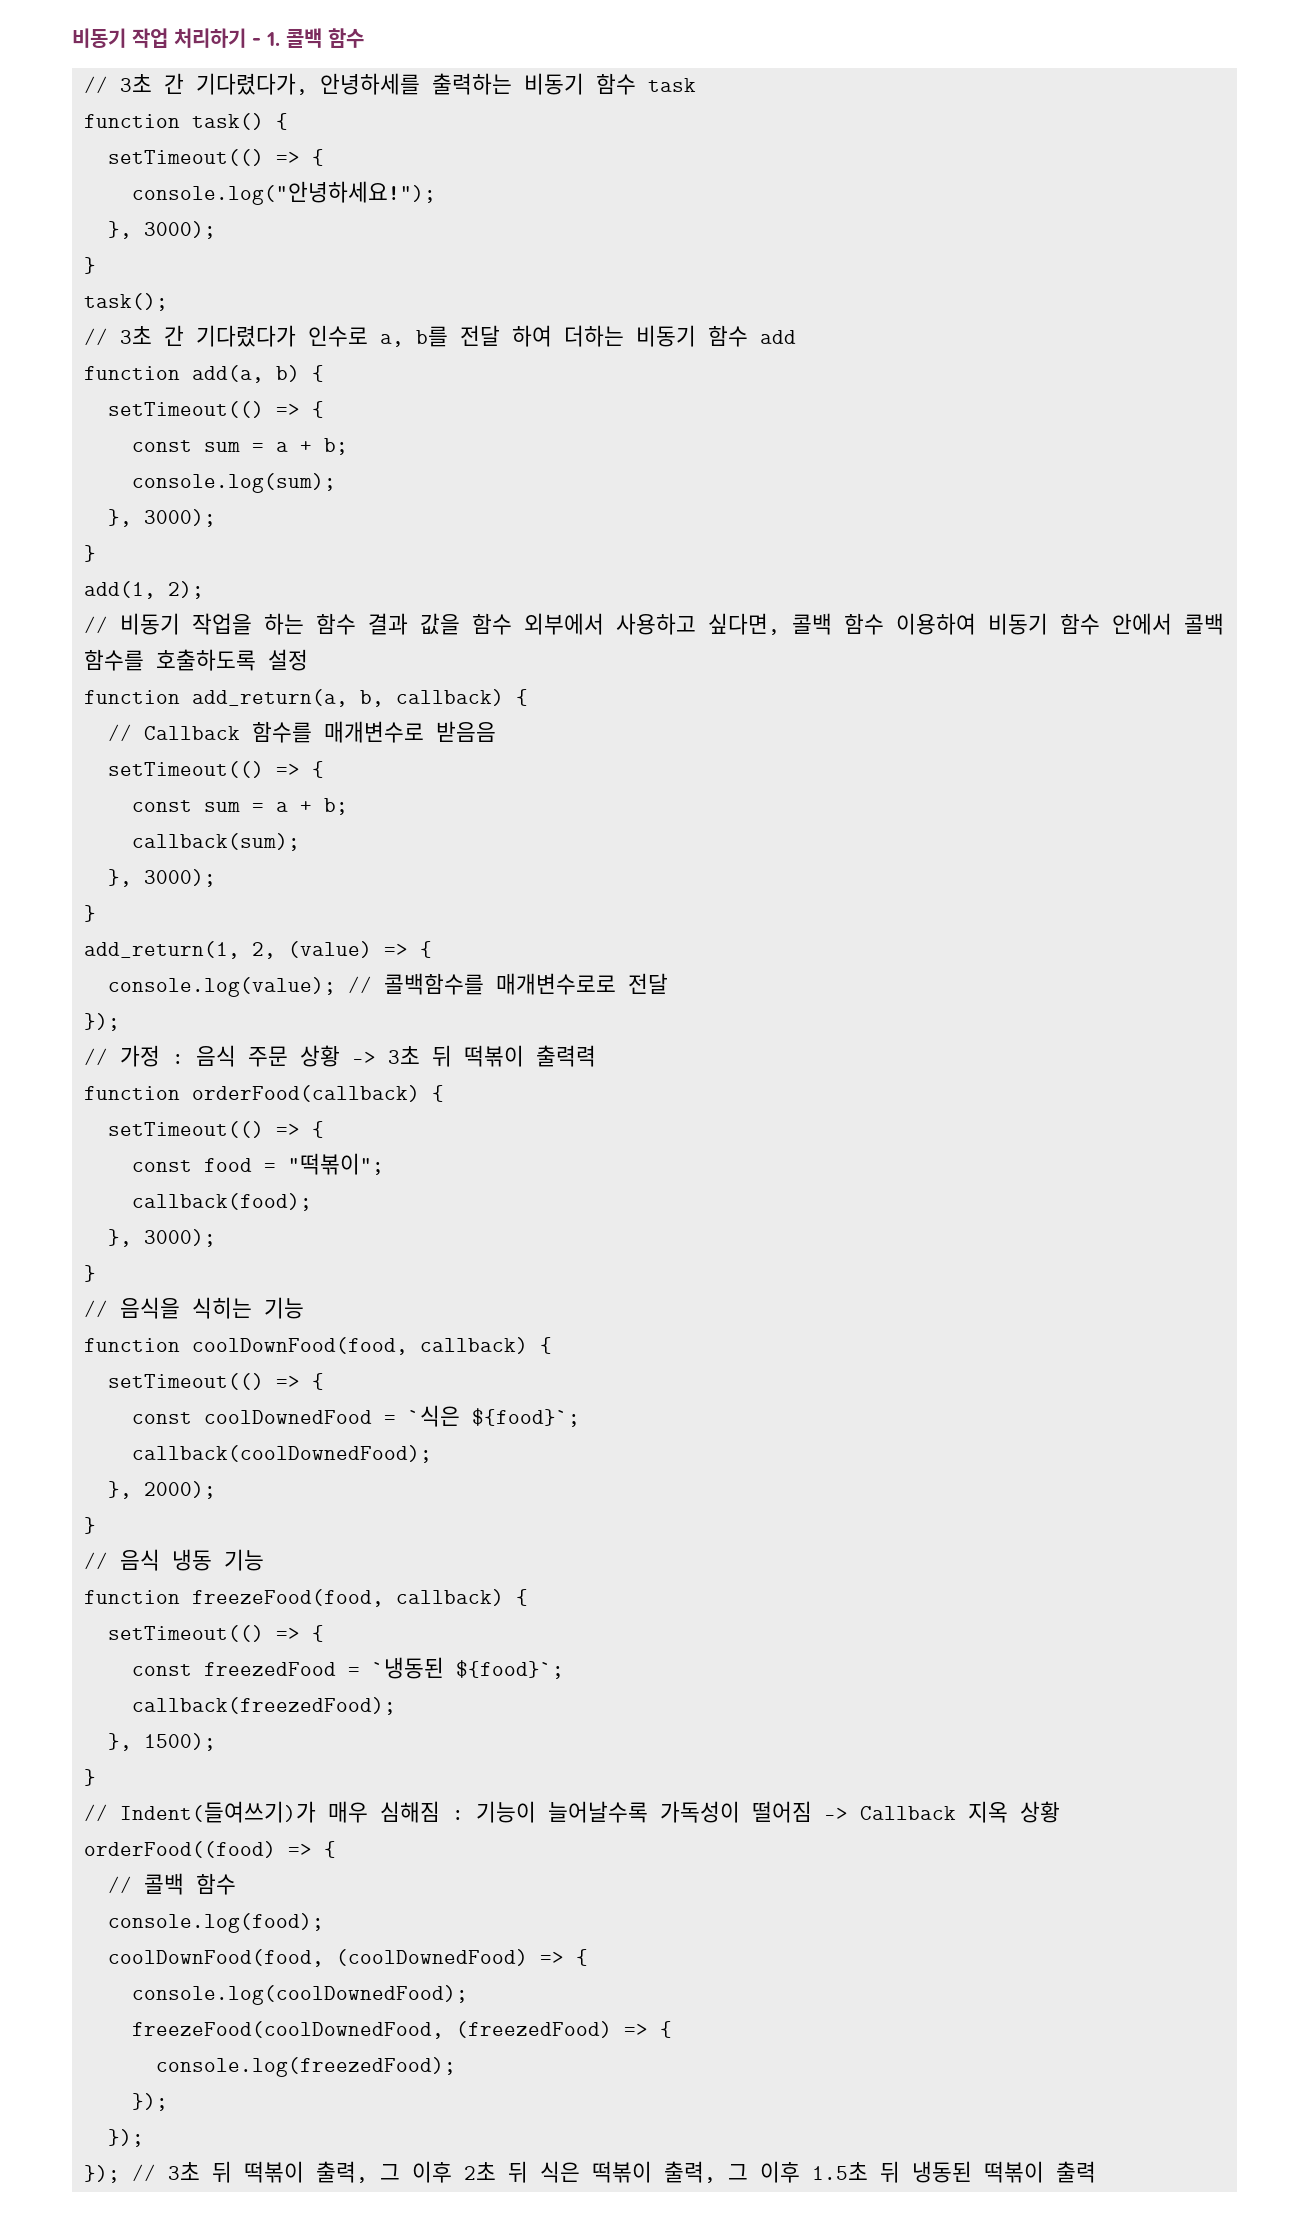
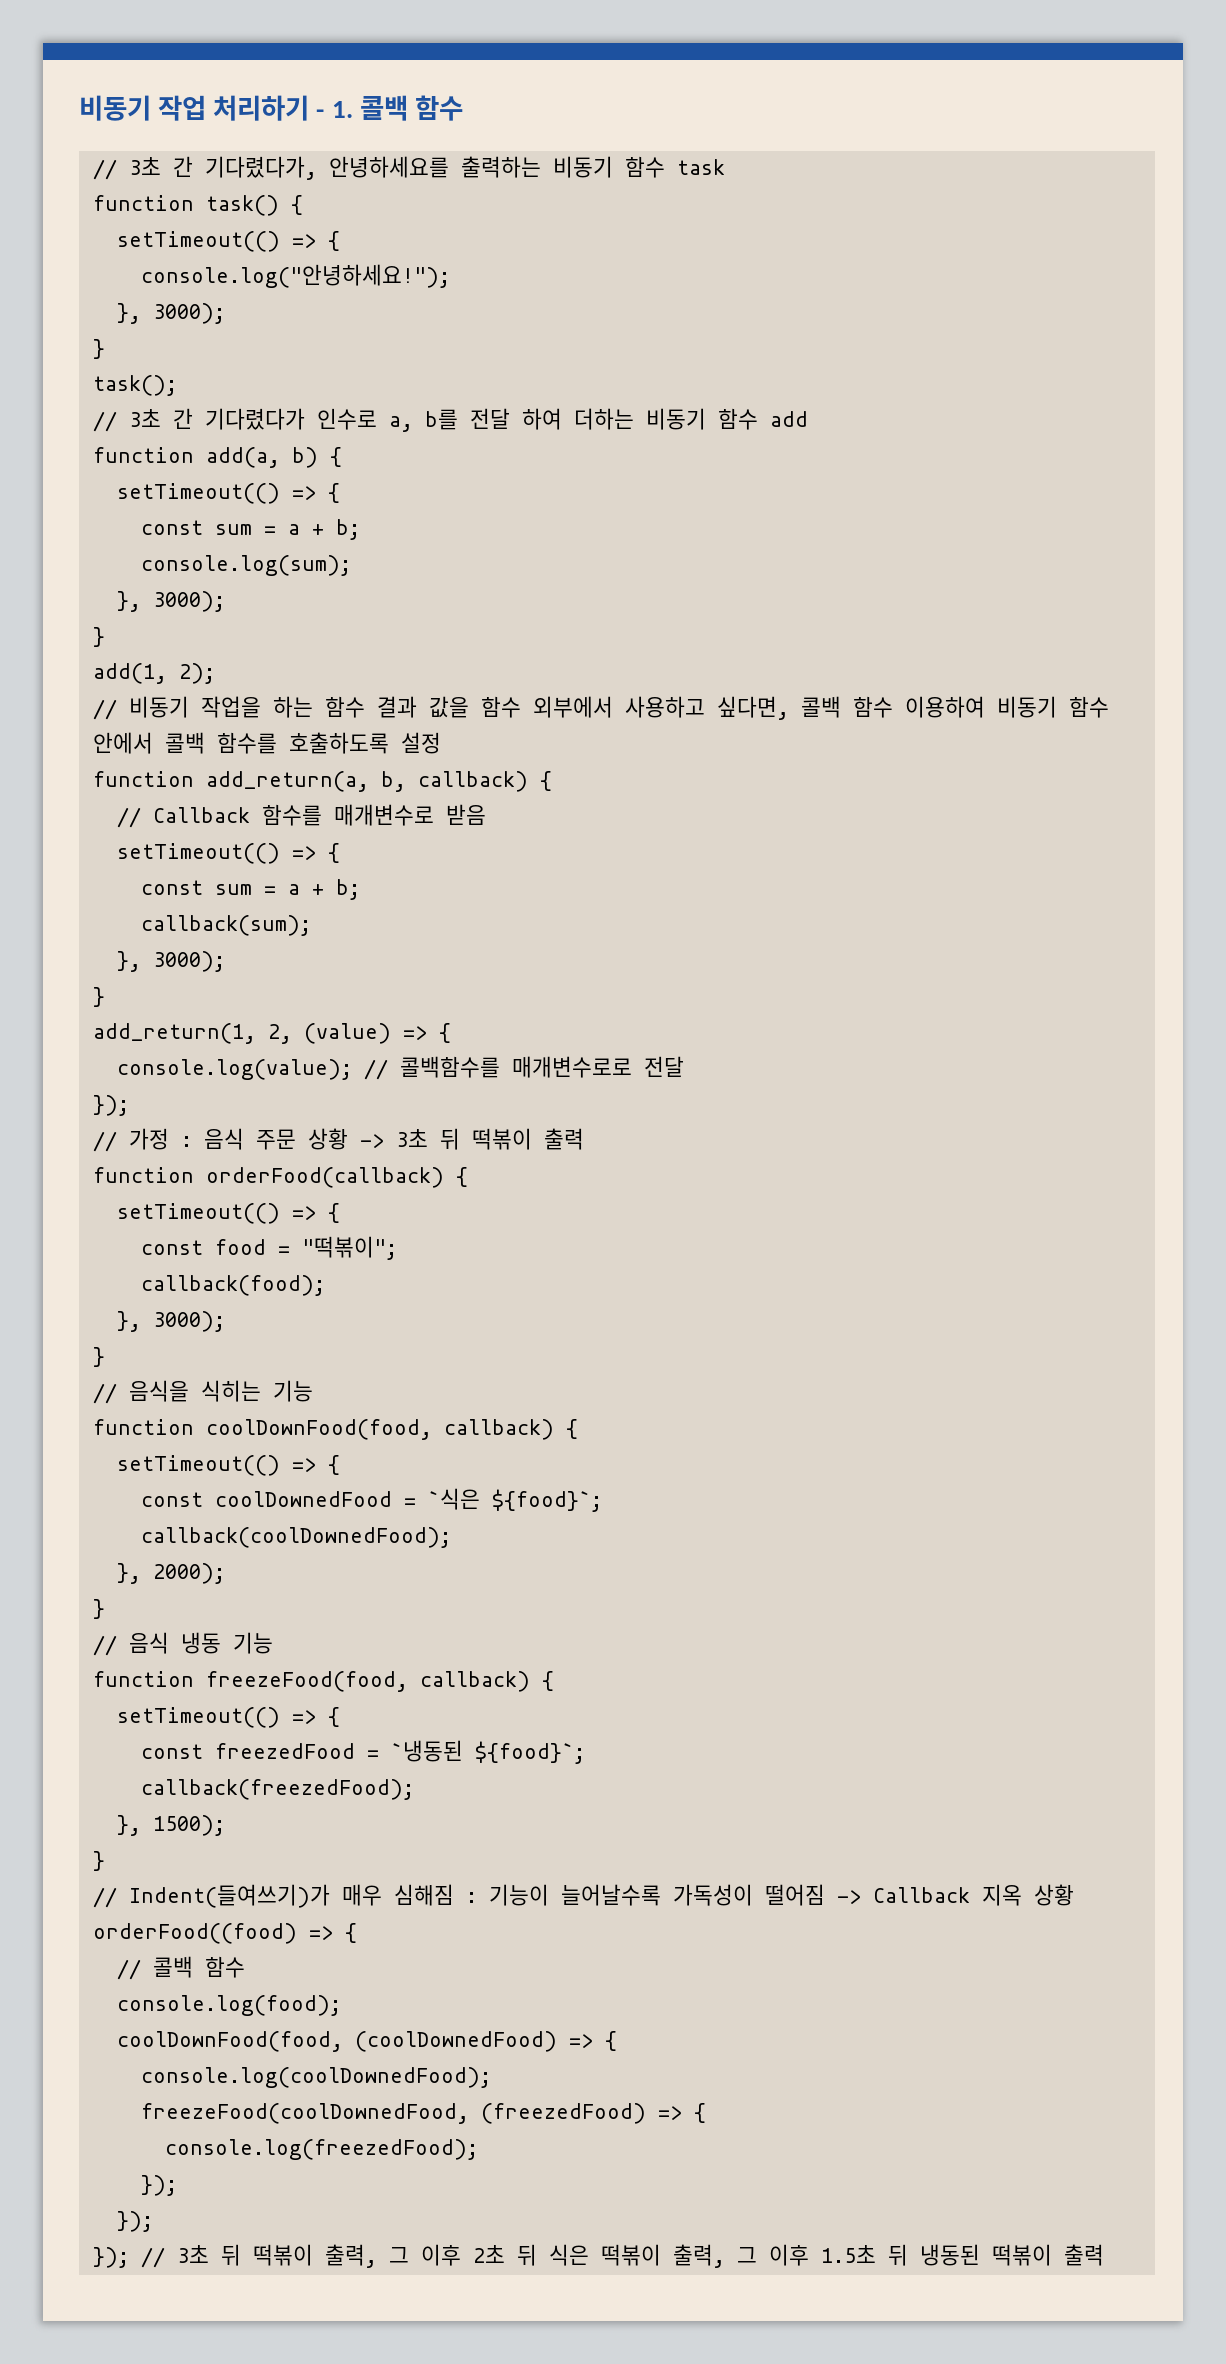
- // 3초 간 기다렸다가, 안녕하세를 출력하는 비동기 함수 task
+ // 3초 간 기다렸다가, 안녕하세요를 출력하는 비동기 함수 task
- // Callback 함수를 매개변수로 받음음
+ // Callback 함수를 매개변수로 받음
- // 가정 : 음식 주문 상황 -> 3초 뒤 떡볶이 출력력
+ // 가정 : 음식 주문 상황 -> 3초 뒤 떡볶이 출력

